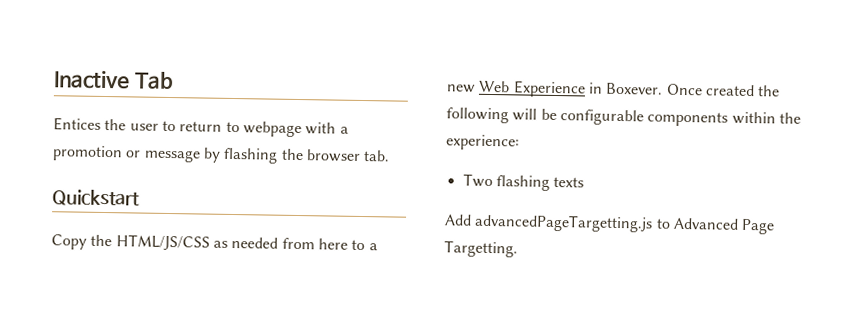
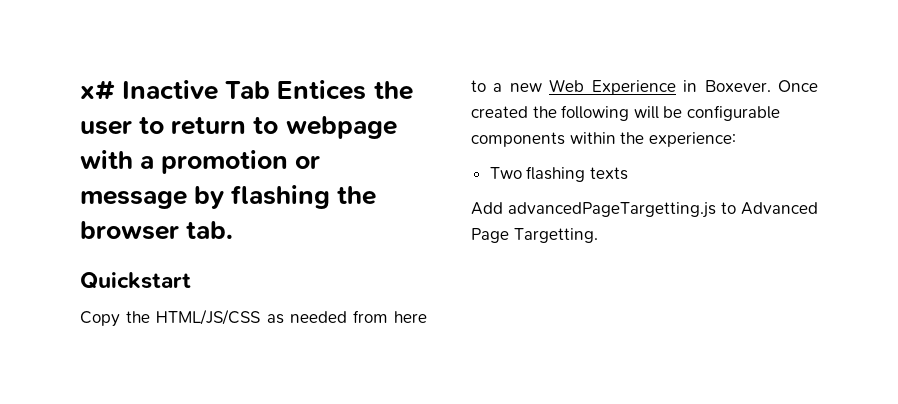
- Inactive Tab
- Entices the user to return to webpage with a promotion or message by flashing the browser tab.
+ x# Inactive Tab Entices the user to return to webpage with a promotion or message by flashing the browser tab.

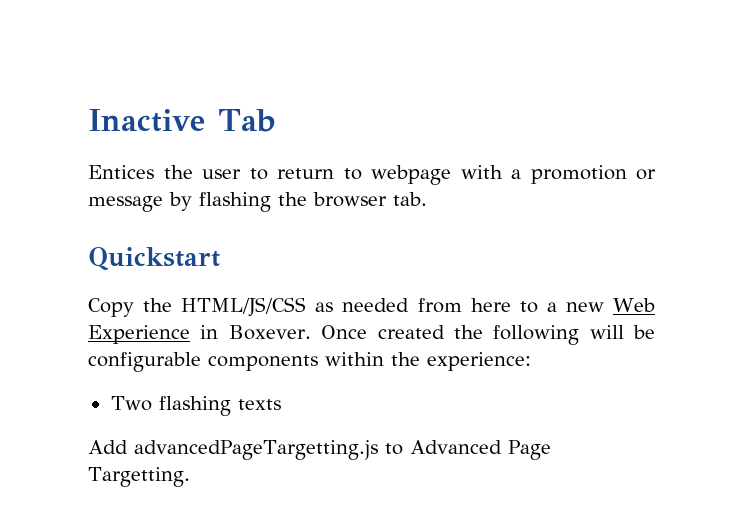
- x# Inactive Tab Entices the user to return to webpage with a promotion or message by flashing the browser tab.
+ Inactive Tab
+ Entices the user to return to webpage with a promotion or message by flashing the browser tab.

